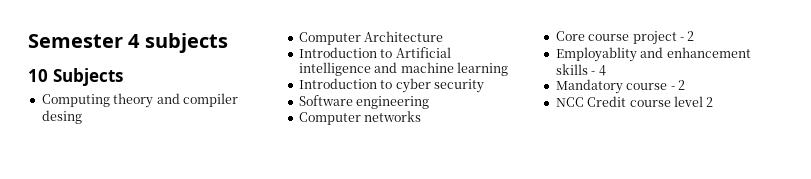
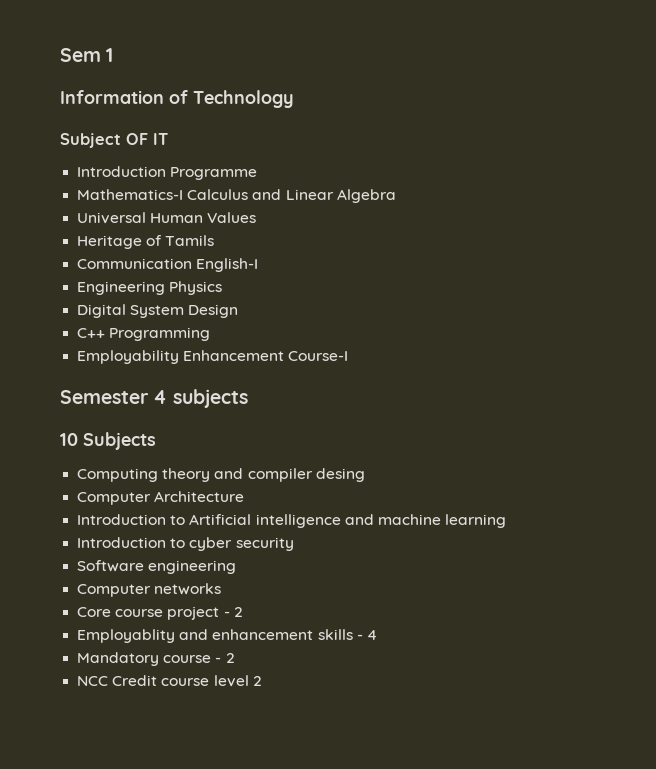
+ Sem 1
+ Information of Technology
+ Subject OF IT
+ Introduction Programme
+ Mathematics-I Calculus and Linear Algebra
+ Universal Human Values
+ Heritage of Tamils
+ Communication English-I
+ Engineering Physics
+ Digital System Design
+ C++ Programming
+ Employability Enhancement Course-I

